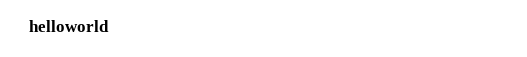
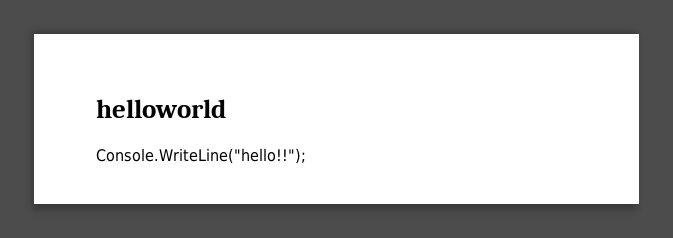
+ Console.WriteLine("hello!!");

